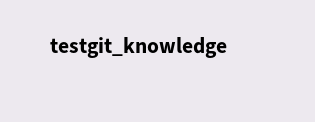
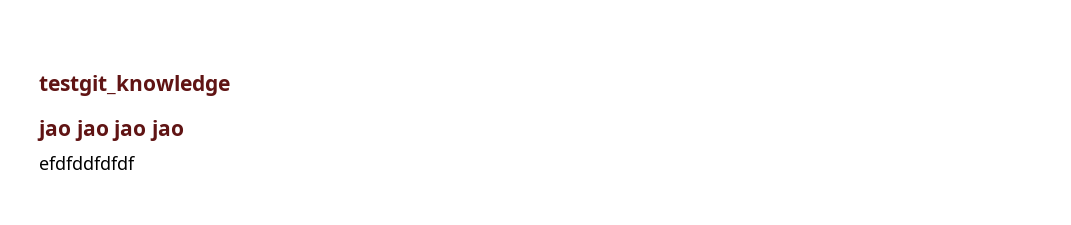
+ jao jao jao jao
+ efdfddfdfdf

